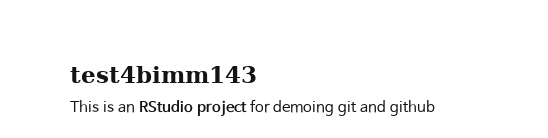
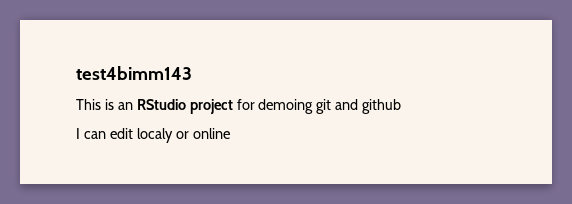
+ I can edit localy or online

